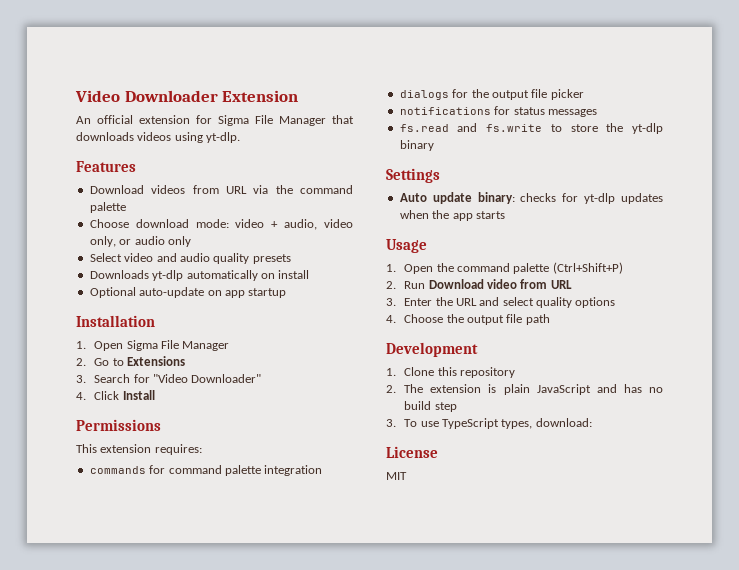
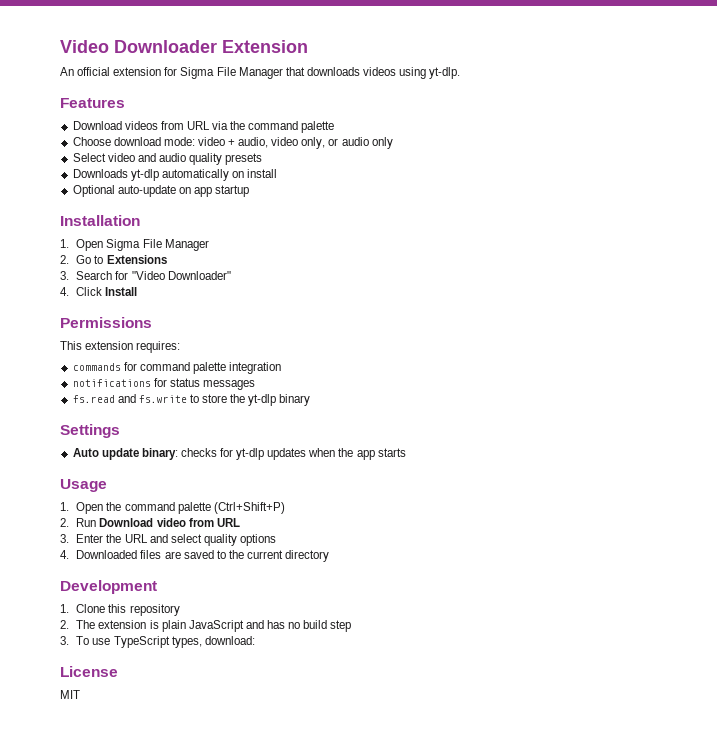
- dialogs for the output file picker
- 4. Choose the output file path
+ 4. Downloaded files are saved to the current directory

